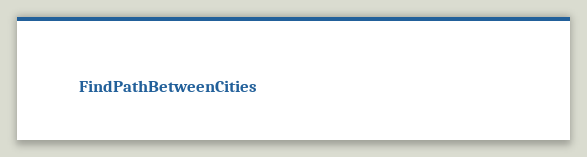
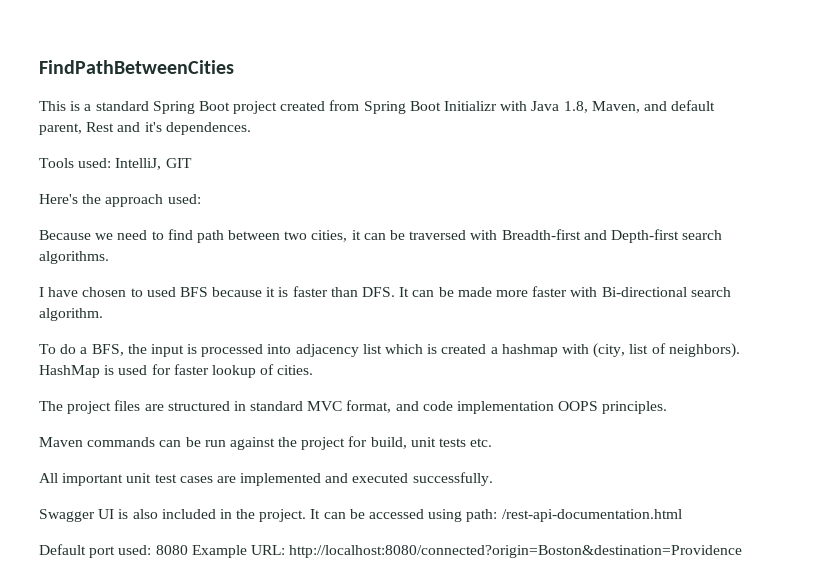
+ This is a standard Spring Boot project created from Spring Boot Initializr with Java 1.8, Maven, and default parent, Rest and it's dependences.
+ Tools used: IntelliJ, GIT
+ Here's the approach used:
+ Because we need to find path between two cities, it can be traversed with Breadth-first and Depth-first search algorithms.
+ I have chosen to used BFS because it is faster than DFS. It can be made more faster with Bi-directional search algorithm.
+ To do a BFS, the input is processed into adjacency list which is created a hashmap with (city, list of neighbors). HashMap is used for faster lookup of cities.
+ The project files are structured in standard MVC format, and code implementation OOPS principles.
+ Maven commands can be run against the project for build, unit tests etc.
+ All important unit test cases are implemented and executed successfully.
+ Swagger UI is also included in the project. It can be accessed using path: /rest-api-documentation.html
+ Default port used: 8080 Example URL: http://localhost:8080/connected?origin=Boston&destination=Providence

